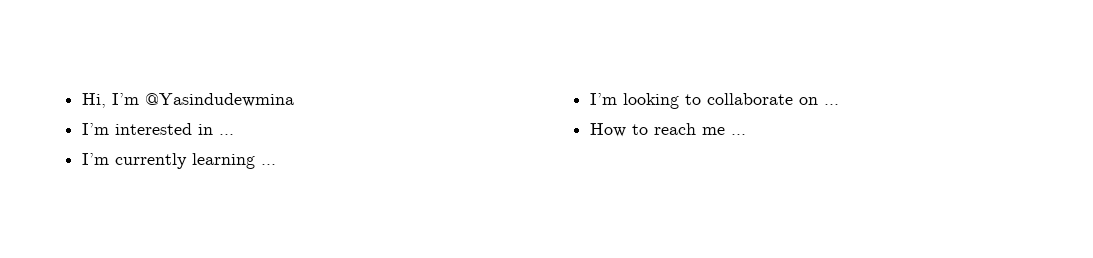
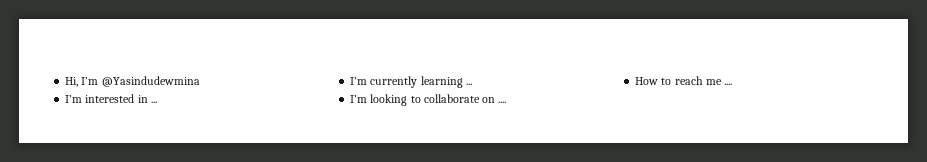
- I’m looking to collaborate on ...
+ I’m looking to collaborate on ....
- How to reach me ...
+ How to reach me ....

